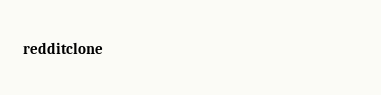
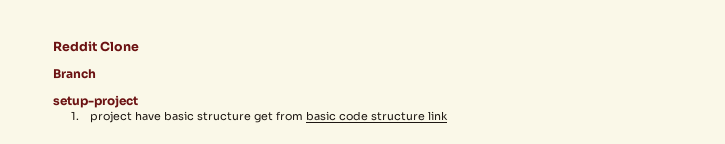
- redditclone
+ Reddit Clone
+ Branch
+ setup-project
+ 1. project have basic structure get from basic code structure link

